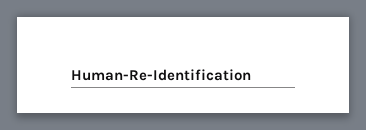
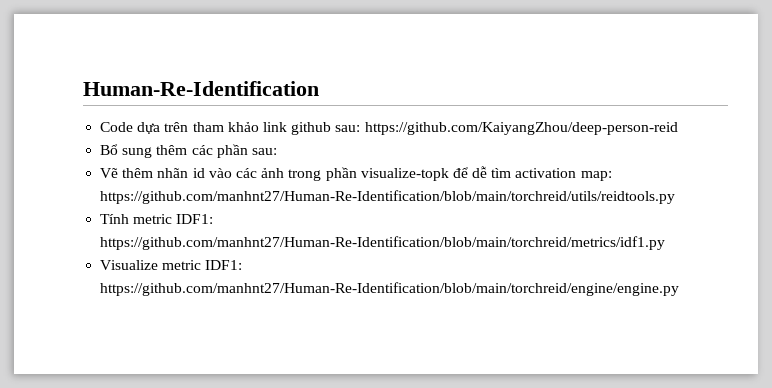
+ Code dựa trên tham khảo link github sau: https://github.com/KaiyangZhou/deep-person-reid
+ Bổ sung thêm các phần sau:
+ Vẽ thêm nhãn id vào các ảnh trong phần visualize-topk để dễ tìm activation map: https://github.com/manhnt27/Human-Re-Identification/blob/main/torchreid/utils/reidtools.py
+ Tính metric IDF1: https://github.com/manhnt27/Human-Re-Identification/blob/main/torchreid/metrics/idf1.py
+ Visualize metric IDF1: https://github.com/manhnt27/Human-Re-Identification/blob/main/torchreid/engine/engine.py

